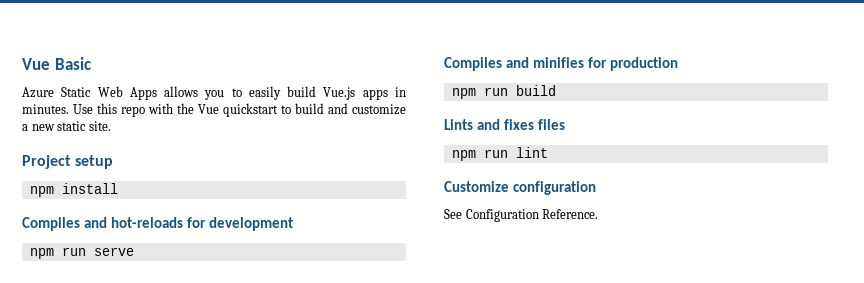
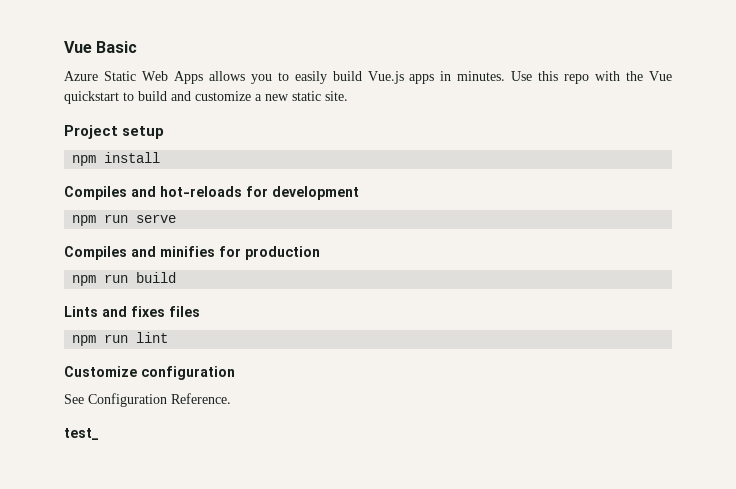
+ test_

